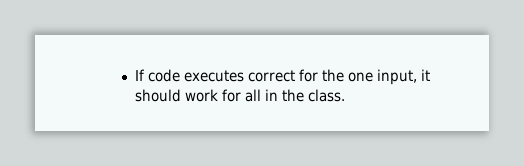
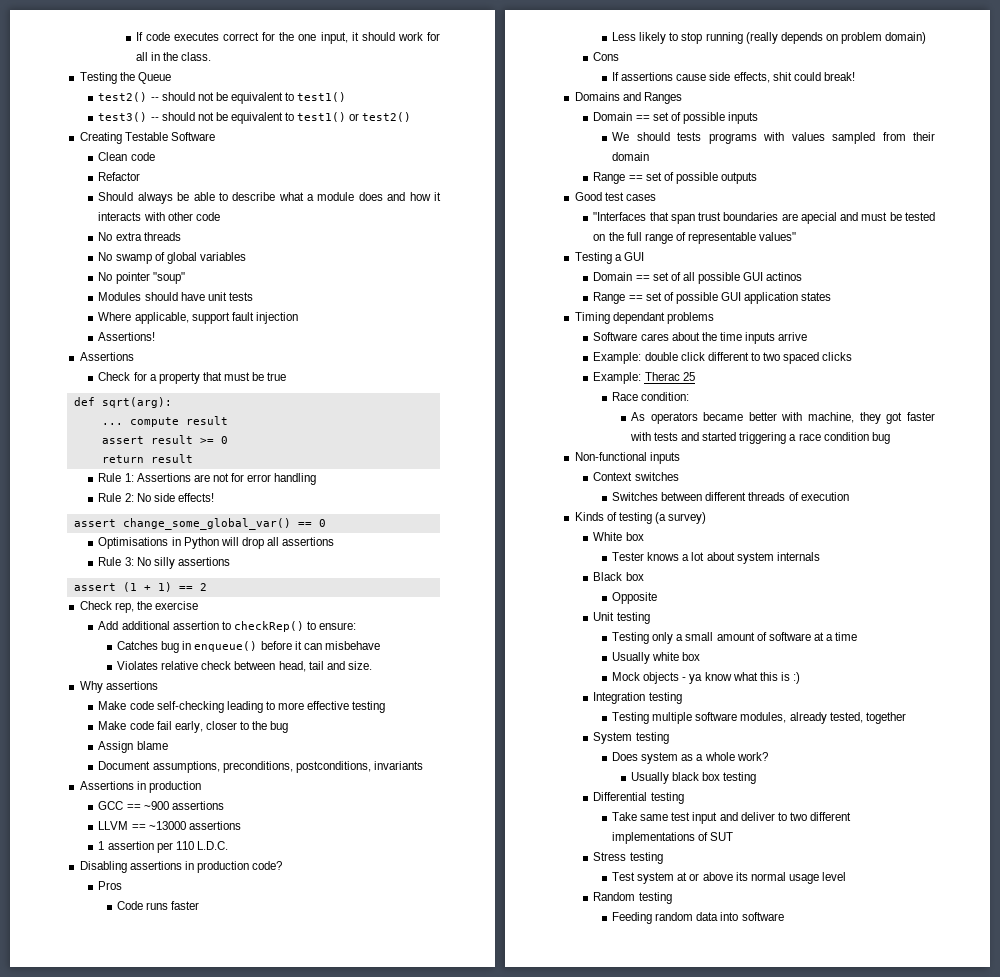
+ Testing the Queue
+ test2() -- should not be equivalent to test1()
+ test3() -- should not be equivalent to test1() or test2()
+ Creating Testable Software
+ Clean code
+ Refactor
+ Should always be able to describe what a module does and how it interacts with other code
+ No extra threads
+ No swamp of global variables
+ No pointer "soup"
+ Modules should have unit tests
+ Where applicable, support fault injection
+ Assertions!
+ Assertions
+ Check for a property that must be true
+ def sqrt(arg):
+ ... compute result
+ assert result >= 0
+ return result
+ Rule 1: Assertions are not for error handling
+ Rule 2: No side effects!
+ assert change_some_global_var() == 0
+ Optimisations in Python will drop all assertions
+ Rule 3: No silly assertions
+ assert (1 + 1) == 2
+ Check rep, the exercise
+ Add additional assertion to checkRep() to ensure:
+ Catches bug in enqueue() before it can misbehave
+ Violates relative check between head, tail and size.
+ Why assertions
+ Make code self-checking leading to more effective testing
+ Make code fail early, closer to the bug
+ Assign blame
+ Document assumptions, preconditions, postconditions, invariants
+ Assertions in production
+ GCC == ~900 assertions
+ LLVM == ~13000 assertions
+ 1 assertion per 110 L.D.C.
+ Disabling assertions in production code?
+ Pros
+ Code runs faster
+ Less likely to stop running (really depends on problem domain)
+ Cons
+ If assertions cause side effects, shit could break!
+ Domains and Ranges
+ Domain == set of possible inputs
+ We should tests programs with values sampled from their domain
+ Range == set of possible outputs
+ Good test cases
+ "Interfaces that span trust boundaries are apecial and must be tested on the full range of representable values"
+ Testing a GUI
+ Domain == set of all possible GUI actinos
+ Range == set of possible GUI application states
+ Timing dependant problems
+ Software cares about the time inputs arrive
+ Example: double click different to two spaced clicks
+ Example: Therac 25
+ Race condition:
+ As operators became better with machine, they got faster with tests and started triggering a race condition bug
+ Non-functional inputs
+ Context switches
+ Switches between different threads of execution
+ Kinds of testing (a survey)
+ White box
+ Tester knows a lot about system internals
+ Black box
+ Opposite
+ Unit testing
+ Testing only a small amount of software at a time
+ Usually white box
+ Mock objects - ya know what this is :)
+ Integration testing
+ Testing multiple software modules, already tested, together
+ System testing
+ Does system as a whole work?
+ Usually black box testing
+ Differential testing
+ Take same test input and deliver to two different implementations of SUT
+ Stress testing
+ Test system at or above its normal usage level
+ Random testing
+ Feeding random data into software

